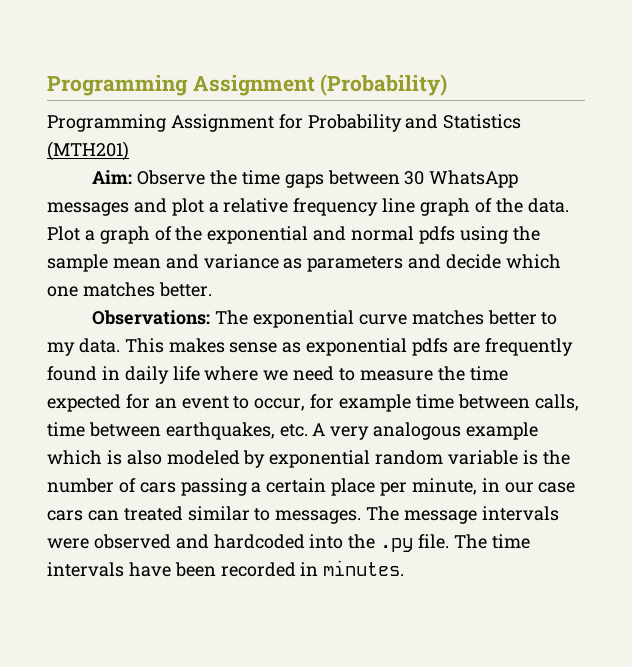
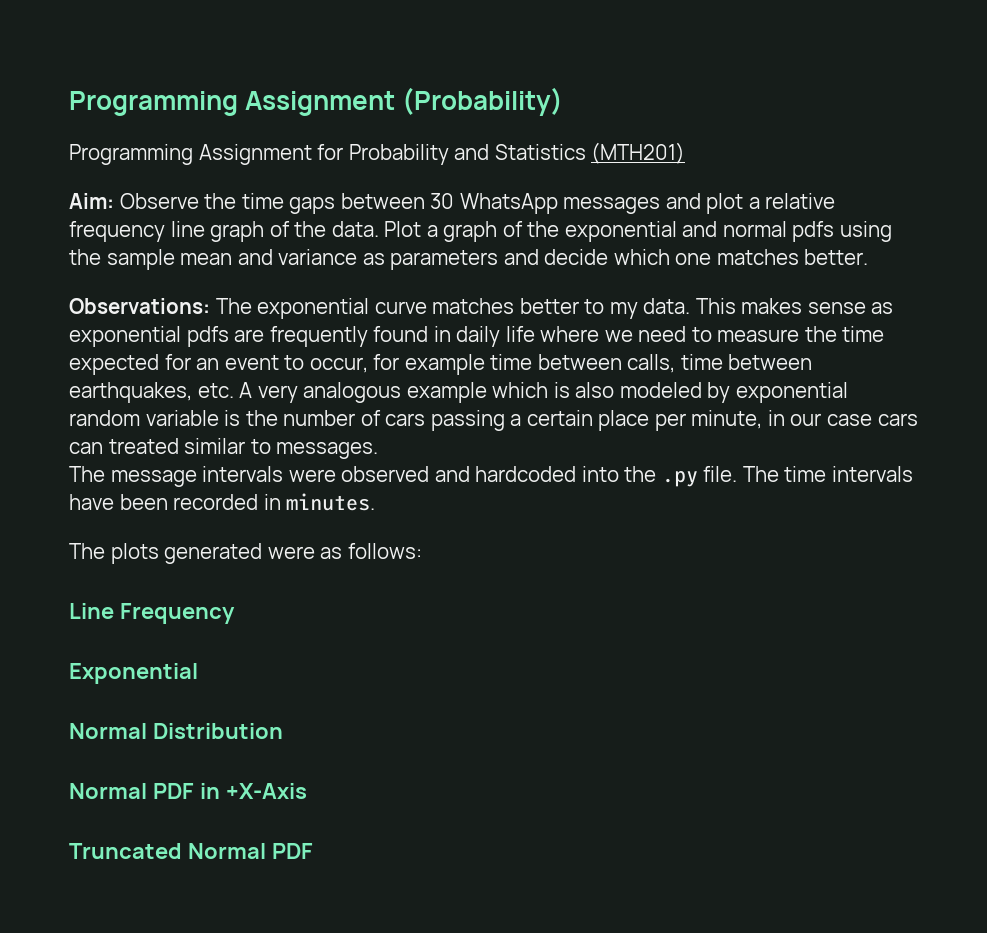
- This makes sense as exponential pdfs are frequently found in daily life where we need to measure the time expected for an event to occur, for example time between calls, time between earthquakes, etc. A very analogous example which is also modeled by exponential random variable is the number of cars passing a certain place per minute, in our case cars can treated similar to messages. The message intervals were observed and hardcoded into the .py file.
+ This makes sense as exponential pdfs are frequently found in daily life where we need to measure the time expected for an event to occur, for example time between calls, time between earthquakes, etc. A very analogous example which is also modeled by exponential random variable is the number of cars passing a certain place per minute, in our case cars can treated similar to messages.
+ The message intervals were observed and hardcoded into the .py file.
+ The plots generated were as follows:
+ Line Frequency
+ Exponential
+ Normal Distribution
+ Normal PDF in +X-Axis
+ Truncated Normal PDF

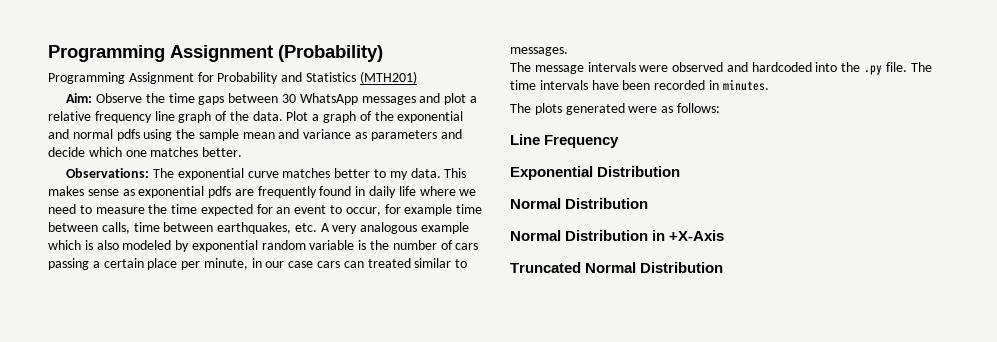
- Exponential
+ Exponential Distribution
- Normal PDF in +X-Axis
+ Normal Distribution in +X-Axis
- Truncated Normal PDF
+ Truncated Normal Distribution

